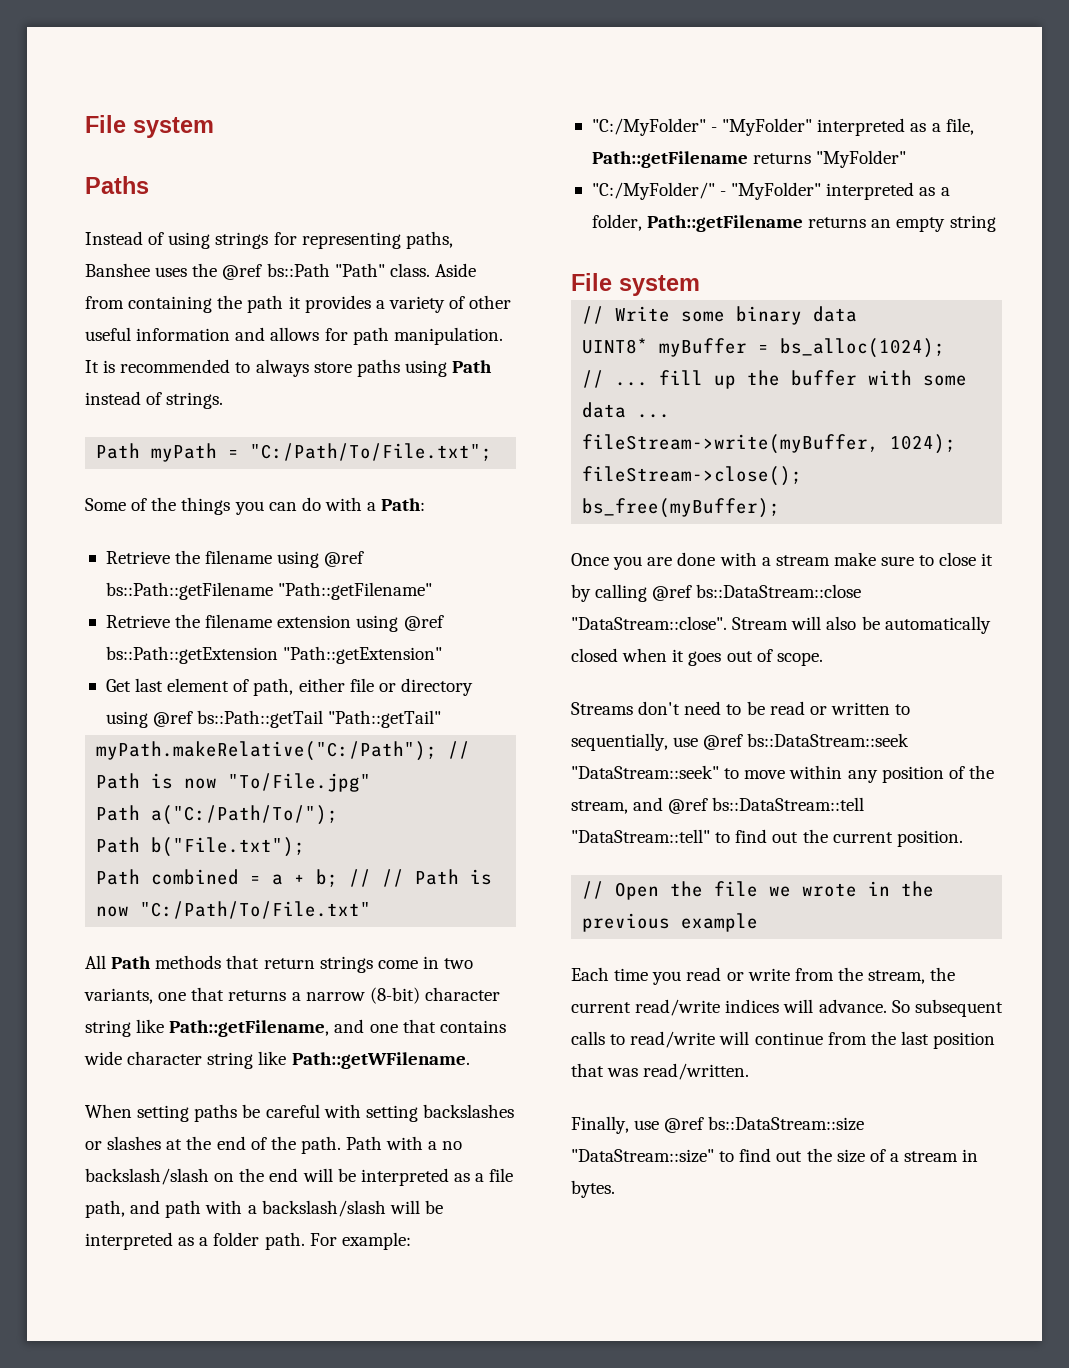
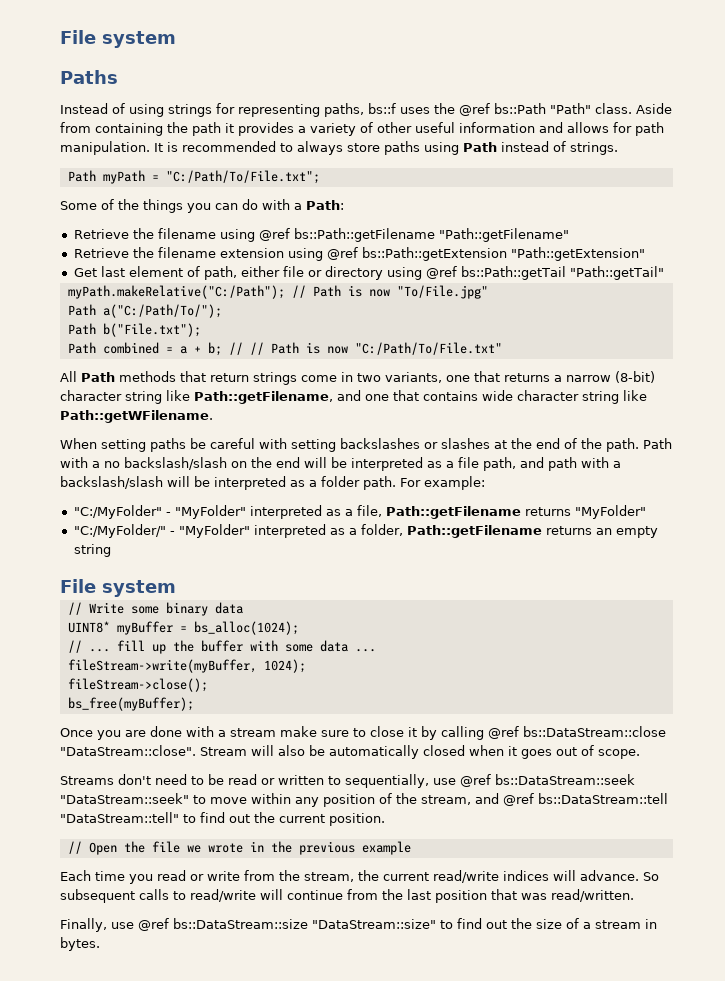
- Instead of using strings for representing paths, Banshee uses the @ref bs::Path "Path" class.
+ Instead of using strings for representing paths, bs::f uses the @ref bs::Path "Path" class.

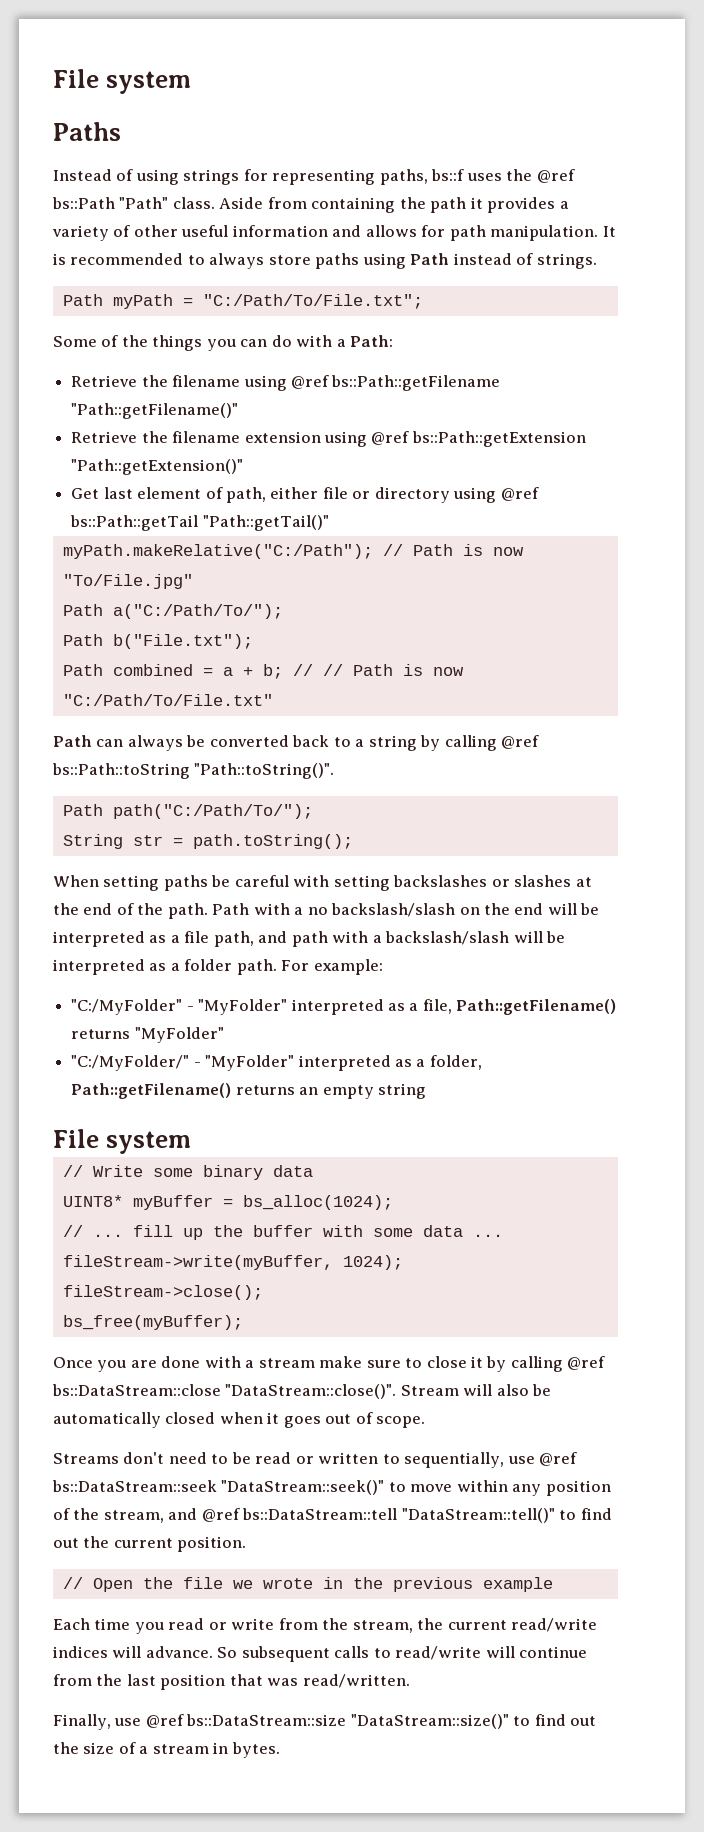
- Retrieve the filename using @ref bs::Path::getFilename "Path::getFilename"
+ Retrieve the filename using @ref bs::Path::getFilename "Path::getFilename()"
- Retrieve the filename extension using @ref bs::Path::getExtension "Path::getExtension"
+ Retrieve the filename extension using @ref bs::Path::getExtension "Path::getExtension()"
- Get last element of path, either file or directory using @ref bs::Path::getTail "Path::getTail"
+ Get last element of path, either file or directory using @ref bs::Path::getTail "Path::getTail()"
- All Path methods that return strings come in two variants, one that returns a narrow (8-bit) character string like Path::getFilename, and one that contains wide character string like Path::getWFilename.
+ Path can always be converted back to a string by calling @ref bs::Path::toString "Path::toString()".
+ Path path("C:/Path/To/");
+ String str = path.toString();
- "C:/MyFolder" - "MyFolder" interpreted as a file, Path::getFilename returns "MyFolder"
+ "C:/MyFolder" - "MyFolder" interpreted as a file, Path::getFilename() returns "MyFolder"
- "C:/MyFolder/" - "MyFolder" interpreted as a folder, Path::getFilename returns an empty string
+ "C:/MyFolder/" - "MyFolder" interpreted as a folder, Path::getFilename() returns an empty string
- Once you are done with a stream make sure to close it by calling @ref bs::DataStream::close "DataStream::close".
+ Once you are done with a stream make sure to close it by calling @ref bs::DataStream::close "DataStream::close()".
- Streams don't need to be read or written to sequentially, use @ref bs::DataStream::seek "DataStream::seek" to move within any position of the stream, and @ref bs::DataStream::tell "DataStream::tell" to find out the current position.
+ Streams don't need to be read or written to sequentially, use @ref bs::DataStream::seek "DataStream::seek()" to move within any position of the stream, and @ref bs::DataStream::tell "DataStream::tell()" to find out the current position.
- Finally, use @ref bs::DataStream::size "DataStream::size" to find out the size of a stream in bytes.
+ Finally, use @ref bs::DataStream::size "DataStream::size()" to find out the size of a stream in bytes.

